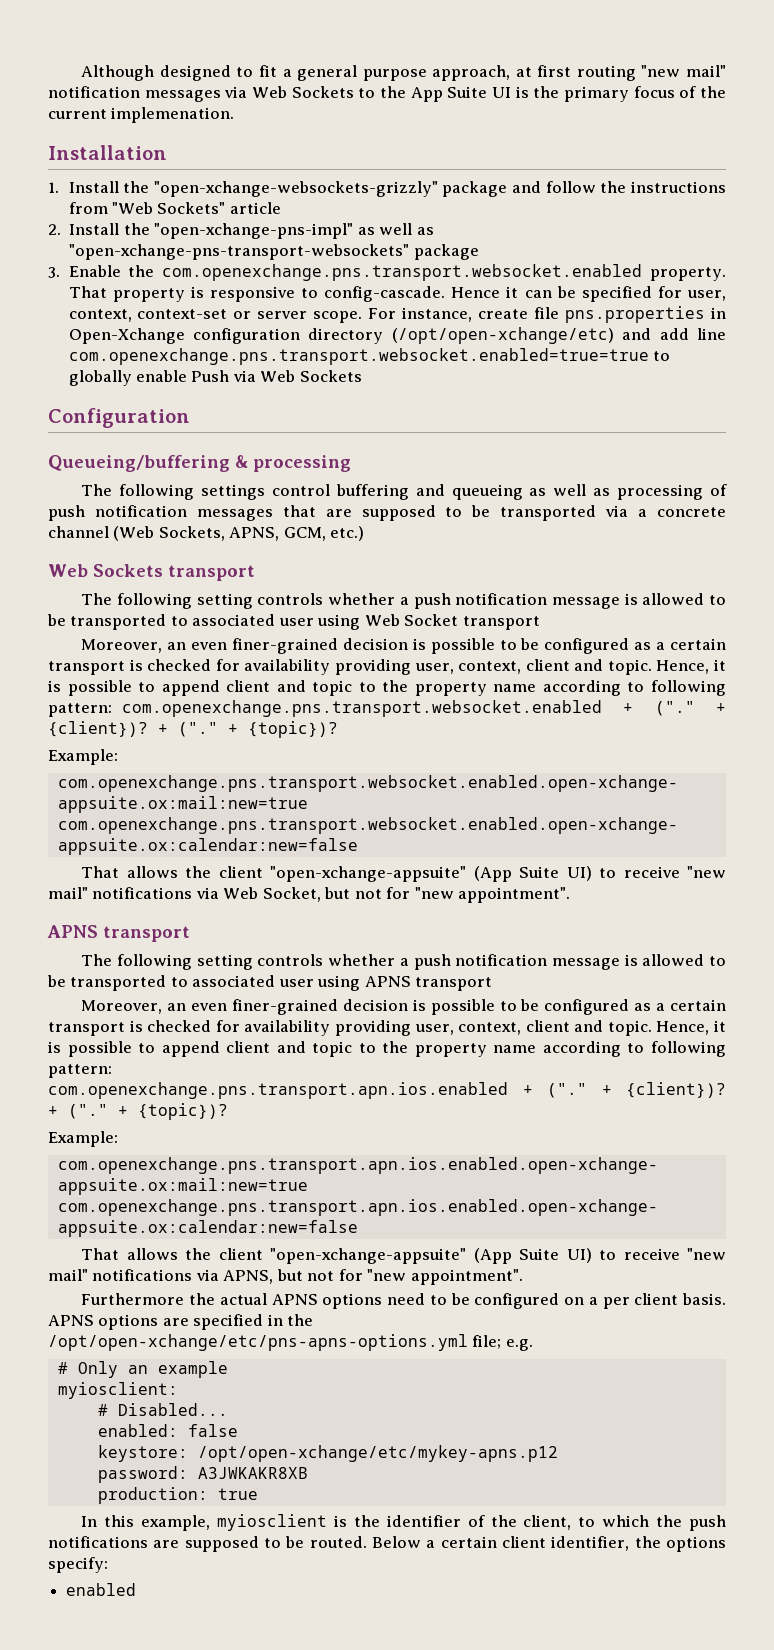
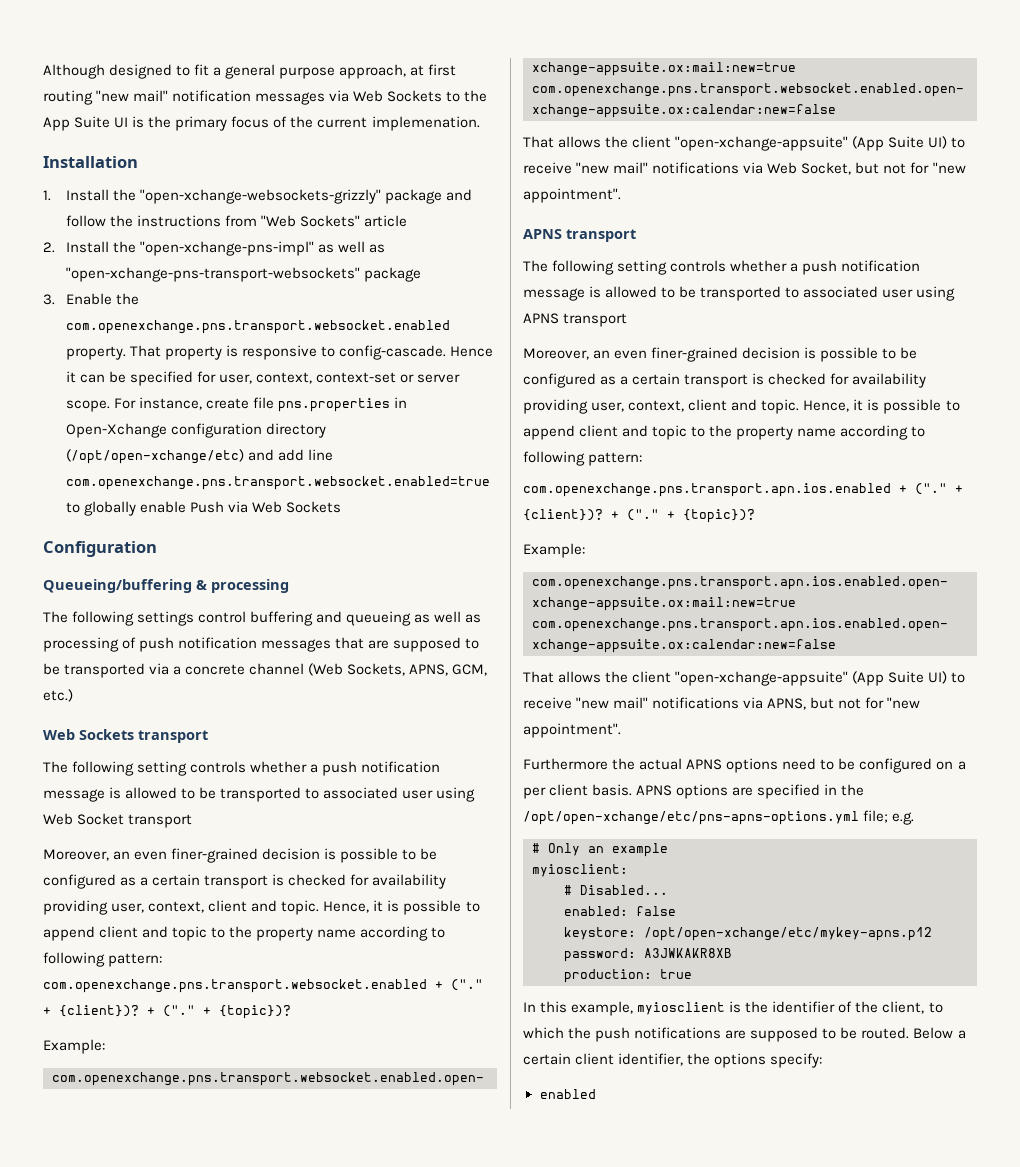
- For instance, create file pns.properties in Open-Xchange configuration directory (/opt/open-xchange/etc) and add line com.openexchange.pns.transport.websocket.enabled=true=true to globally enable Push via Web Sockets
+ For instance, create file pns.properties in Open-Xchange configuration directory (/opt/open-xchange/etc) and add line com.openexchange.pns.transport.websocket.enabled=true to globally enable Push via Web Sockets

